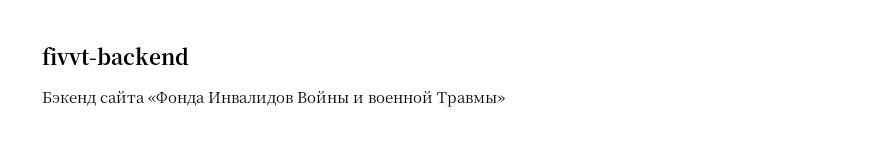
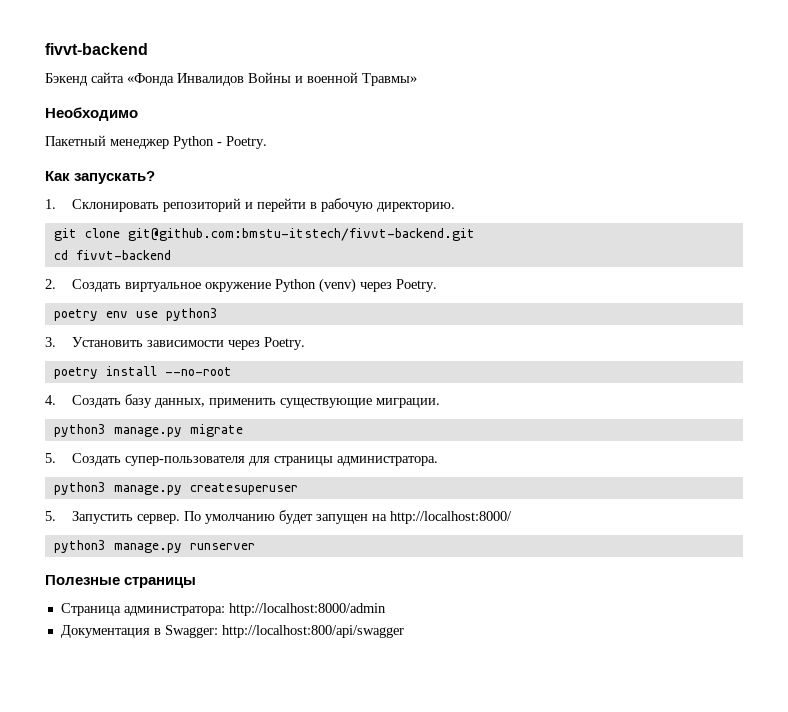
+ Необходимо
+ Пакетный менеджер Python - Poetry.
+ Как запускать?
+ 1. Склонировать репозиторий и перейти в рабочую директорию.
+ git clone git@github.com:bmstu-itstech/fivvt-backend.git
+ cd fivvt-backend
+ 2. Создать виртуальное окружение Python (venv) через Poetry.
+ poetry env use python3
+ 3. Установить зависимости через Poetry.
+ poetry install --no-root
+ 4. Создать базу данных, применить существующие миграции.
+ python3 manage.py migrate
+ 5. Создать супер-пользователя для страницы администратора.
+ python3 manage.py createsuperuser
+ 5. Запустить сервер. По умолчанию будет запущен на http://localhost:8000/
+ python3 manage.py runserver
+ Полезные страницы
+ Страница администратора: http://localhost:8000/admin
+ Документация в Swagger: http://localhost:800/api/swagger

